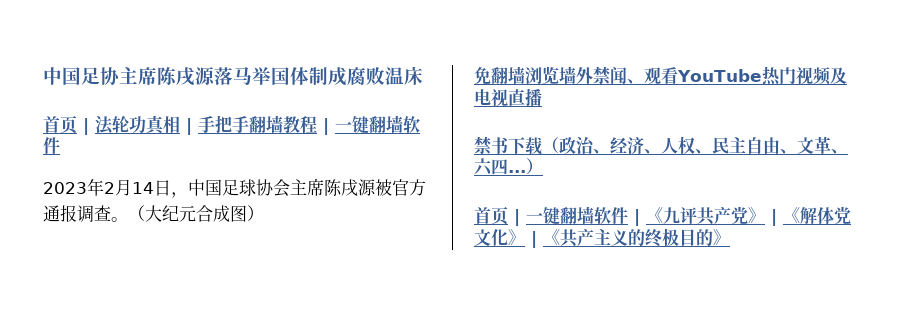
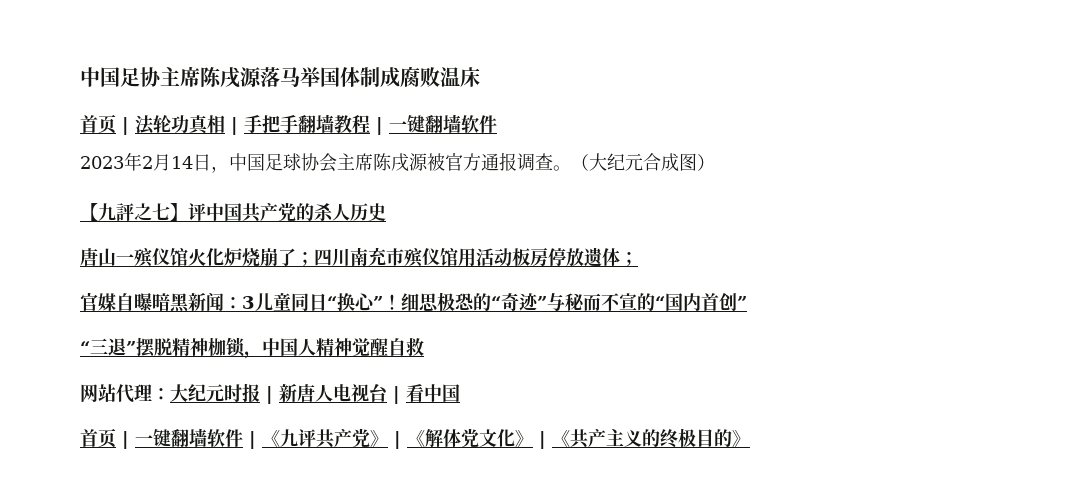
- 免翻墙浏览墙外禁闻、观看YouTube热门视频及电视直播
- 禁书下载（政治、经济、人权、民主自由、文革、六四...）
+ 【九評之七】评中国共产党的杀人历史
+ 唐山一殡仪馆火化炉烧崩了；四川南充市殡仪馆用活动板房停放遗体；
+ 官媒自曝暗黑新闻：3儿童同日“换心”！细思极恐的“奇迹”与秘而不宣的“国内首创”
+ “三退”摆脱精神枷锁，中国人精神觉醒自救
+ 网站代理：大纪元时报 | 新唐人电视台 | 看中国

